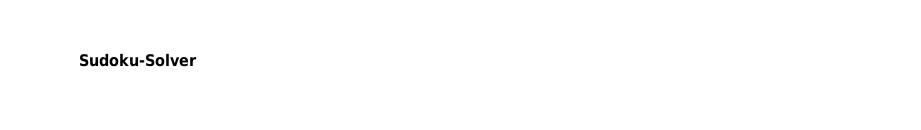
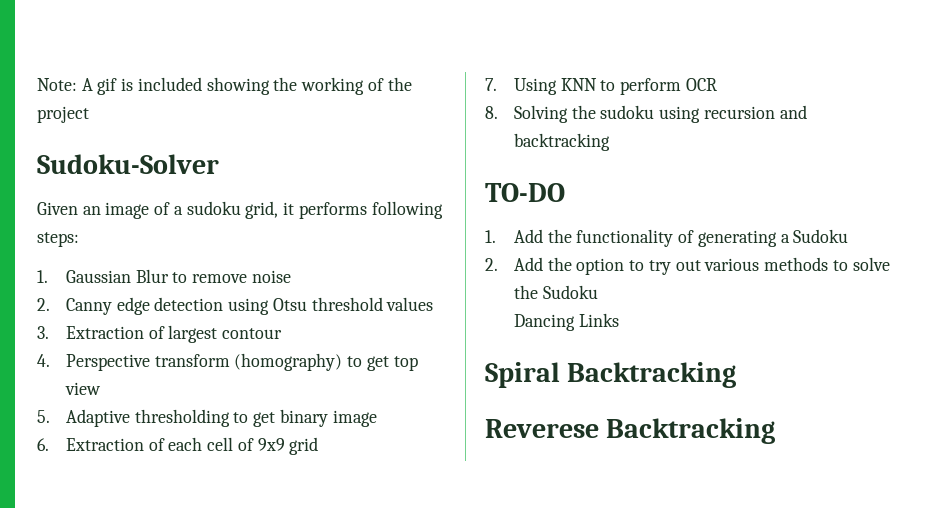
+ Note: A gif is included showing the working of the project
  Sudoku-Solver
+ Given an image of a sudoku grid, it performs following steps:
+ 1. Gaussian Blur to remove noise
+ 2. Canny edge detection using Otsu threshold values
+ 3. Extraction of largest contour
+ 4. Perspective transform (homography) to get top view
+ 5. Adaptive thresholding to get binary image
+ 6. Extraction of each cell of 9x9 grid
+ 7. Using KNN to perform OCR
+ 8. Solving the sudoku using recursion and backtracking
+ TO-DO
+ 1. Add the functionality of generating a Sudoku
+ 2. Add the option to try out various methods to solve the Sudoku
+ Dancing Links
+ Spiral Backtracking
+ Reverese Backtracking

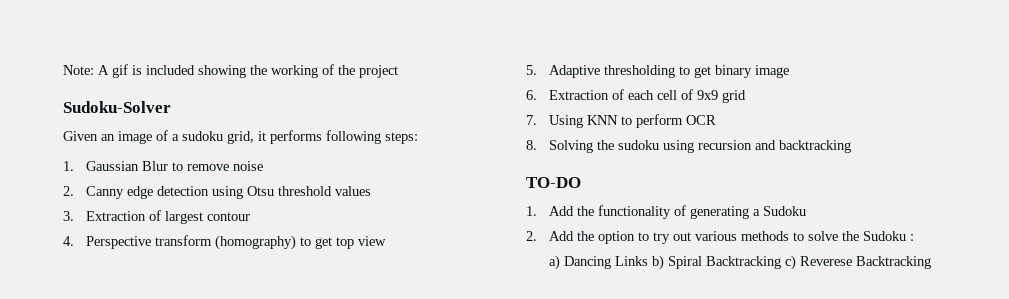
- 2. Add the option to try out various methods to solve the Sudoku
- Dancing Links
- Spiral Backtracking
- Reverese Backtracking
+ 2. Add the option to try out various methods to solve the Sudoku :
+ a) Dancing Links b) Spiral Backtracking c) Reverese Backtracking

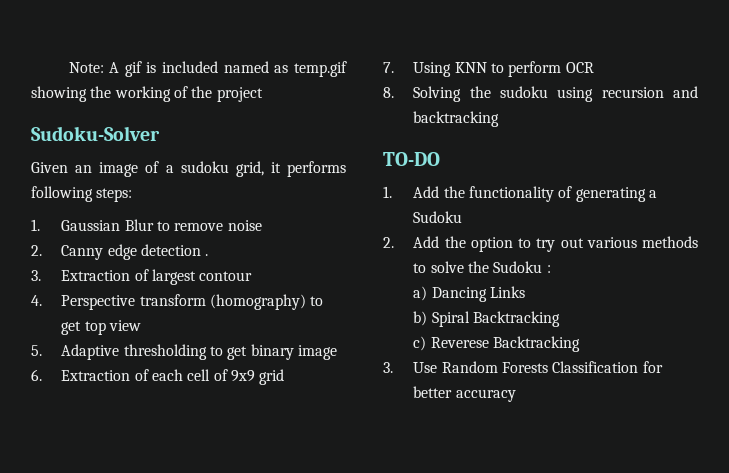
- Note: A gif is included showing the working of the project
+ Note: A gif is included named as temp.gif showing the working of the project
- 2. Canny edge detection using Otsu threshold values
+ 2. Canny edge detection .
- a) Dancing Links b) Spiral Backtracking c) Reverese Backtracking
+ a) Dancing Links
+ b) Spiral Backtracking
+ c) Reverese Backtracking
+ 3. Use Random Forests Classification for better accuracy

